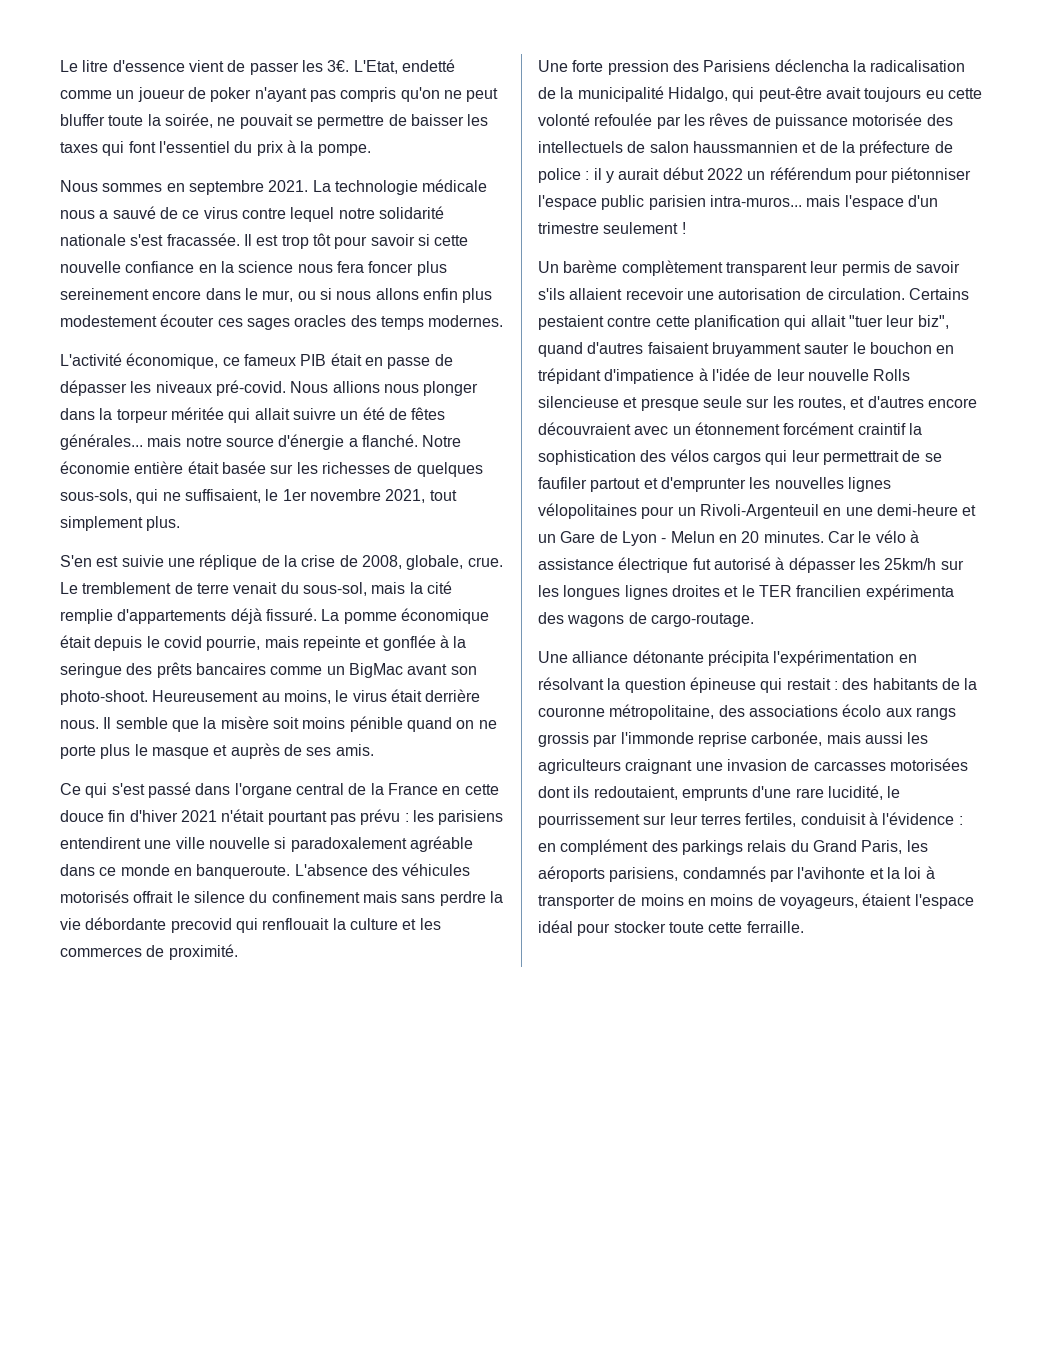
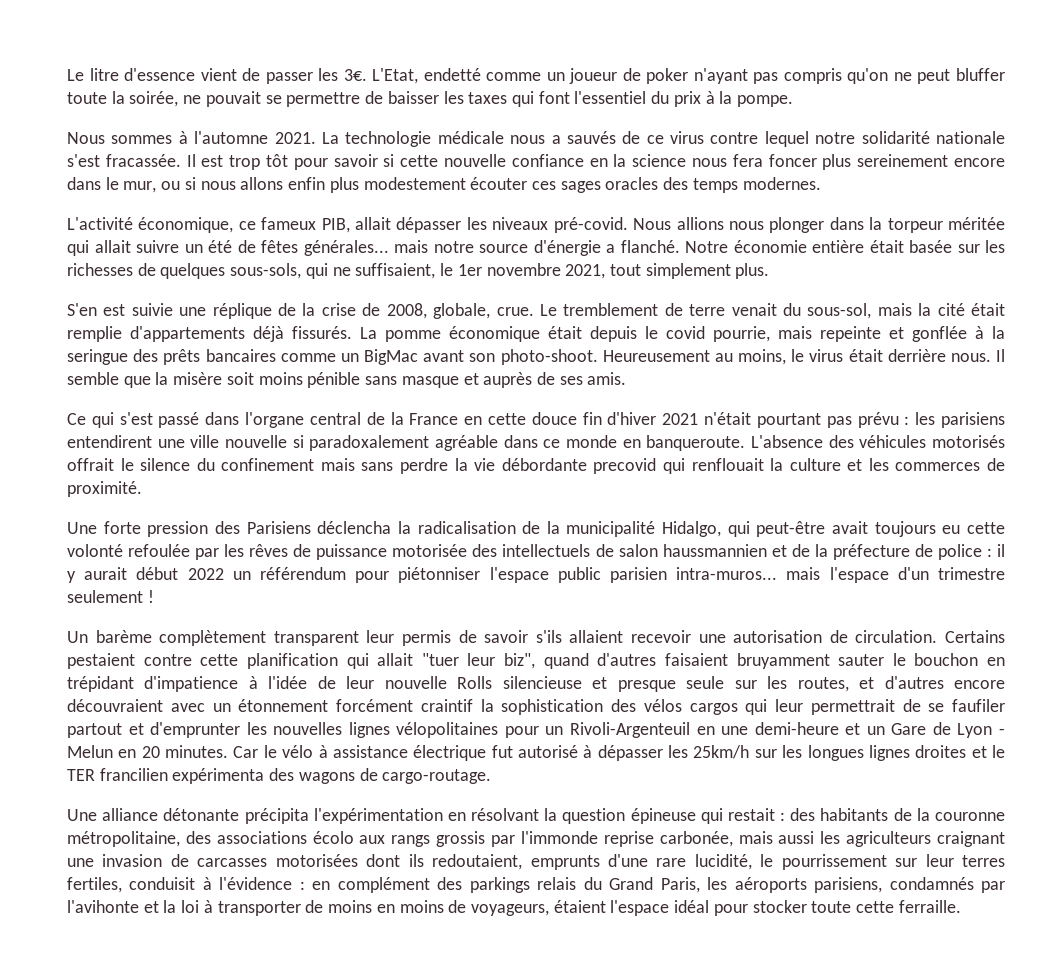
- Nous sommes en septembre 2021.
+ Nous sommes à l'automne 2021.
- La technologie médicale nous a sauvé de ce virus contre lequel notre solidarité nationale s'est fracassée.
+ La technologie médicale nous a sauvés de ce virus contre lequel notre solidarité nationale s'est fracassée.
- L'activité économique, ce fameux PIB était en passe de dépasser les niveaux pré-covid.
+ L'activité économique, ce fameux PIB, allait dépasser les niveaux pré-covid.
- Le tremblement de terre venait du sous-sol, mais la cité remplie d'appartements déjà fissuré.
+ Le tremblement de terre venait du sous-sol, mais la cité était remplie d'appartements déjà fissurés.
- Il semble que la misère soit moins pénible quand on ne porte plus le masque et auprès de ses amis.
+ Il semble que la misère soit moins pénible sans masque et auprès de ses amis.

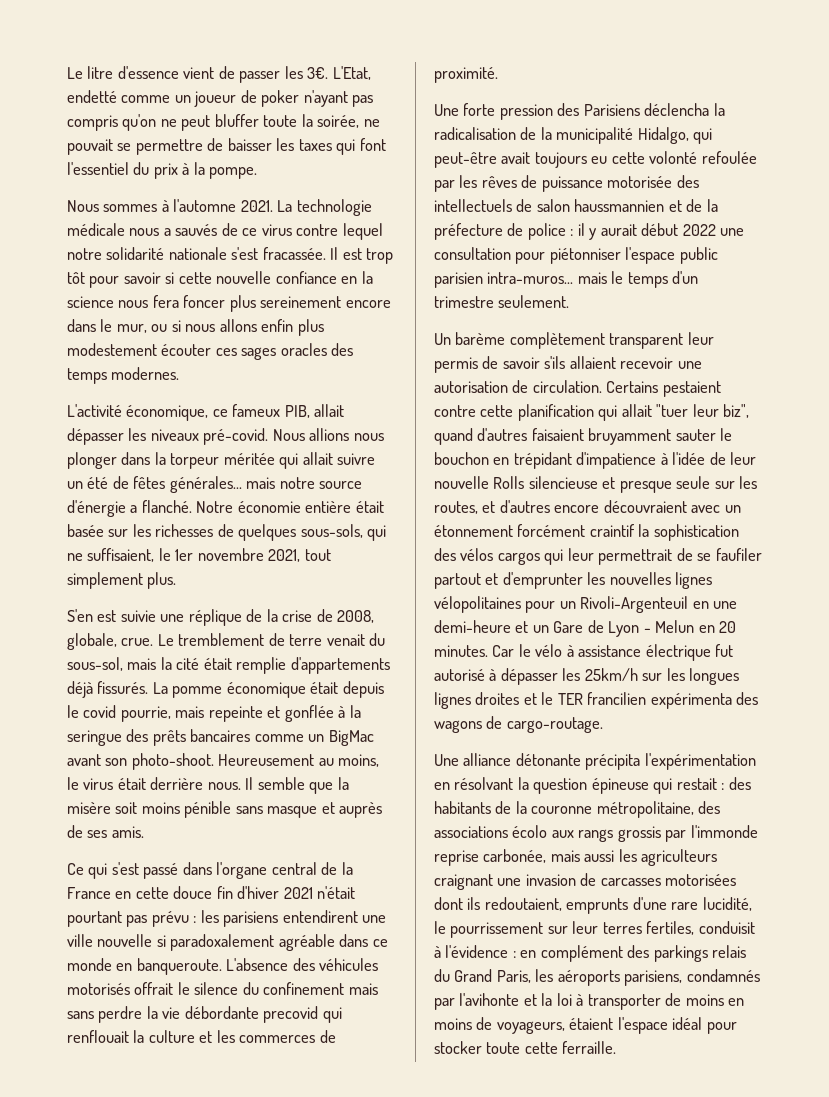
- Une forte pression des Parisiens déclencha la radicalisation de la municipalité Hidalgo, qui peut-être avait toujours eu cette volonté refoulée par les rêves de puissance motorisée des intellectuels de salon haussmannien et de la préfecture de police : il y aurait début 2022 un référendum pour piétonniser l'espace public parisien intra-muros... mais l'espace d'un trimestre seulement !
+ Une forte pression des Parisiens déclencha la radicalisation de la municipalité Hidalgo, qui peut-être avait toujours eu cette volonté refoulée par les rêves de puissance motorisée des intellectuels de salon haussmannien et de la préfecture de police : il y aurait début 2022 une consultation pour piétonniser l'espace public parisien intra-muros... mais le temps d'un trimestre seulement.

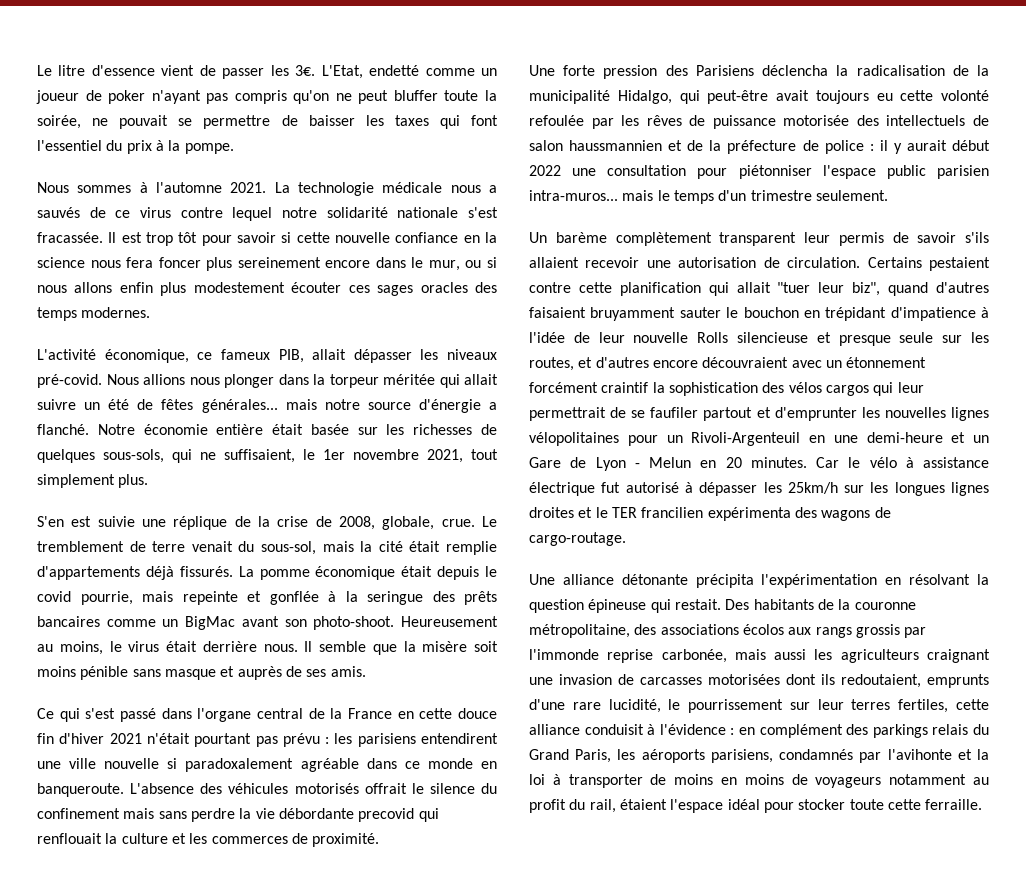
- Une alliance détonante précipita l'expérimentation en résolvant la question épineuse qui restait : des habitants de la couronne métropolitaine, des associations écolo aux rangs grossis par l'immonde reprise carbonée, mais aussi les agriculteurs craignant une invasion de carcasses motorisées dont ils redoutaient, emprunts d'une rare lucidité, le pourrissement sur leur terres fertiles, conduisit à l'évidence :
+ Une alliance détonante précipita l'expérimentation en résolvant la question épineuse qui restait. Des habitants de la couronne métropolitaine, des associations écolos aux rangs grossis par l'immonde reprise carbonée, mais aussi les agriculteurs craignant une invasion de carcasses motorisées dont ils redoutaient, emprunts d'une rare lucidité, le pourrissement sur leur terres fertiles, cette alliance conduisit à l'évidence :
- en complément des parkings relais du Grand Paris, les aéroports parisiens, condamnés par l'avihonte et la loi à transporter de moins en moins de voyageurs, étaient l'espace idéal pour stocker toute cette ferraille.
+ en complément des parkings relais du Grand Paris, les aéroports parisiens, condamnés par l'avihonte et la loi à transporter de moins en moins de voyageurs notamment au profit du rail, étaient l'espace idéal pour stocker toute cette ferraille.

